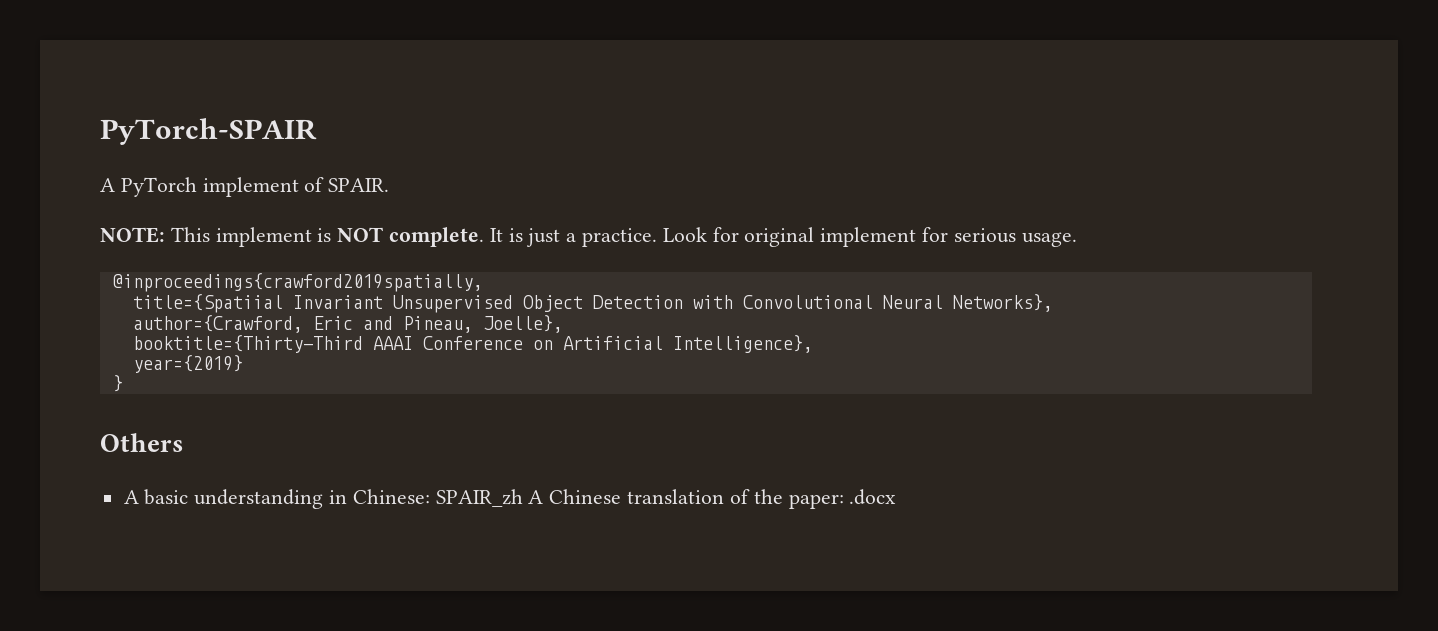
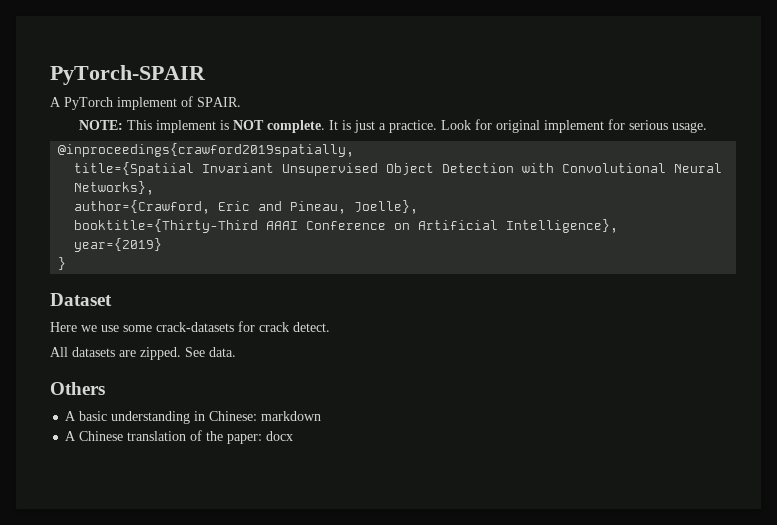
+ Dataset
+ Here we use some crack-datasets for crack detect.
+ All datasets are zipped. See data.
- A basic understanding in Chinese: SPAIR_zh A Chinese translation of the paper: .docx
+ A basic understanding in Chinese: markdown
+ A Chinese translation of the paper: docx

